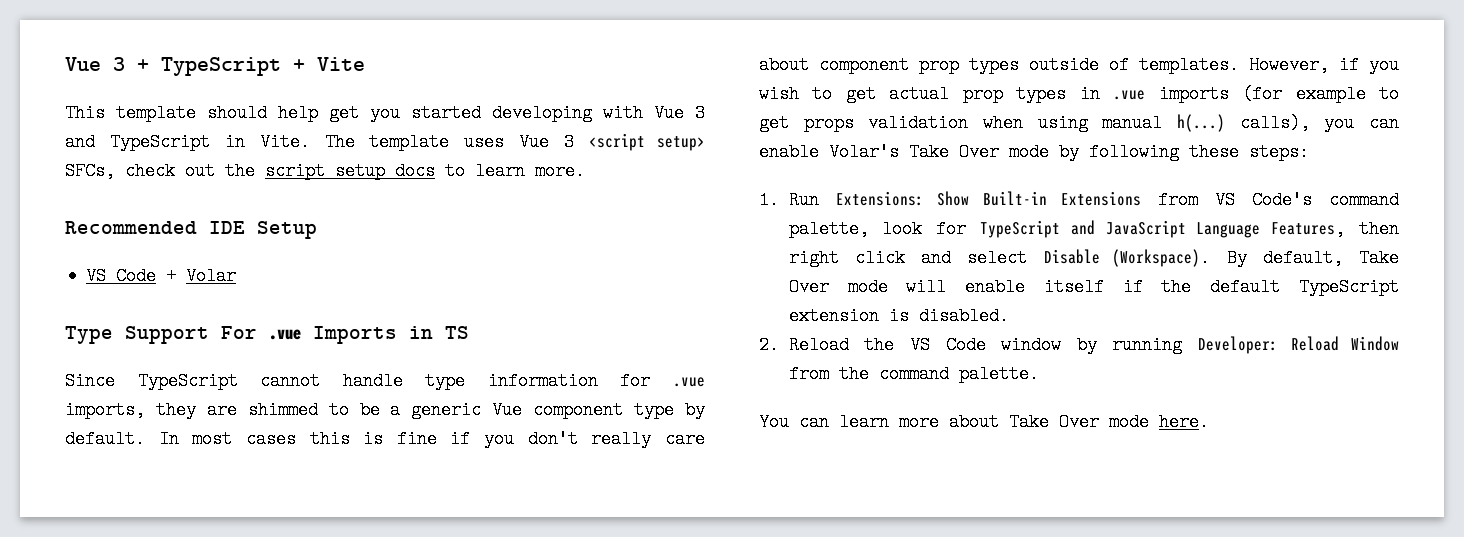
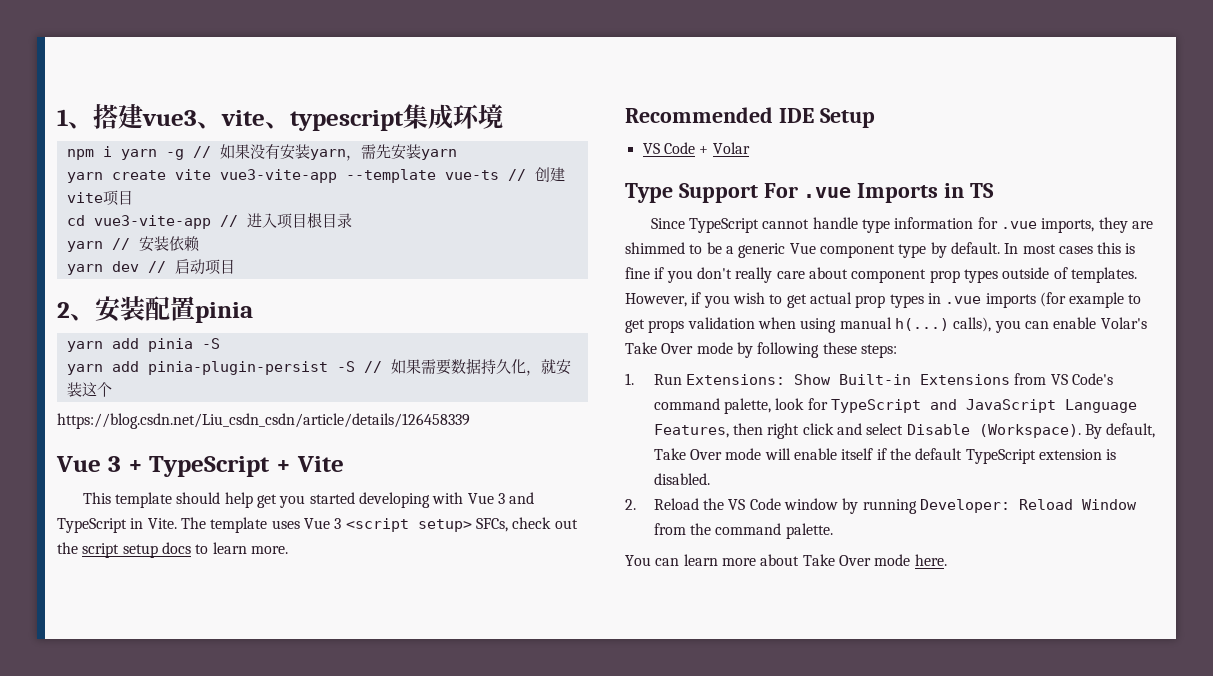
+ 1、搭建vue3、vite、typescript集成环境
+ npm i yarn -g // 如果没有安装yarn，需先安装yarn
+ yarn create vite vue3-vite-app --template vue-ts // 创建vite项目
+ cd vue3-vite-app // 进入项目根目录
+ yarn // 安装依赖
+ yarn dev // 启动项目
+ 2、安装配置pinia
+ yarn add pinia -S
+ yarn add pinia-plugin-persist -S // 如果需要数据持久化，就安装这个
+ https://blog.csdn.net/Liu_csdn_csdn/article/details/126458339

